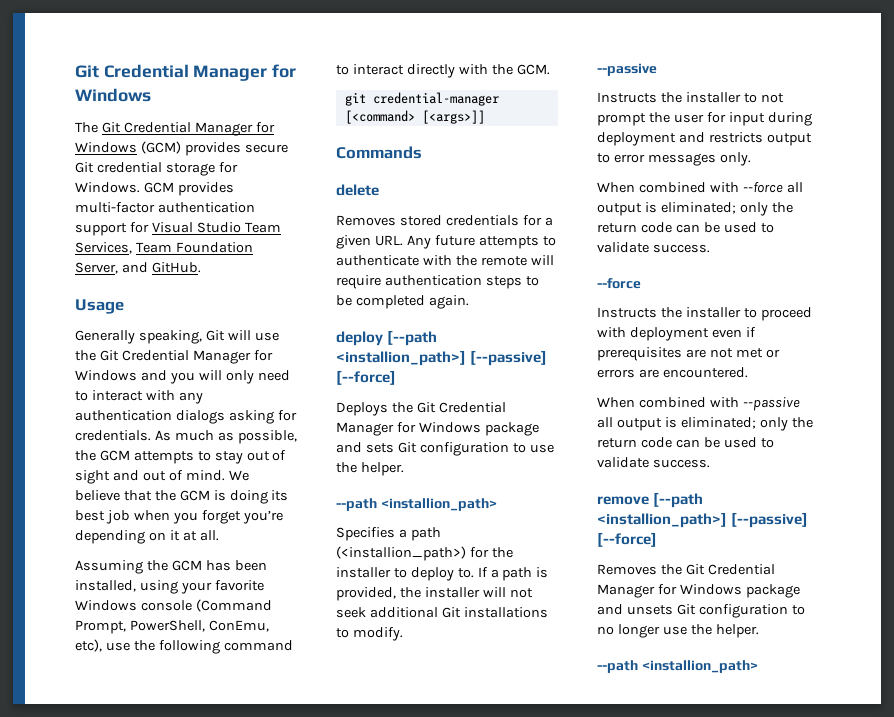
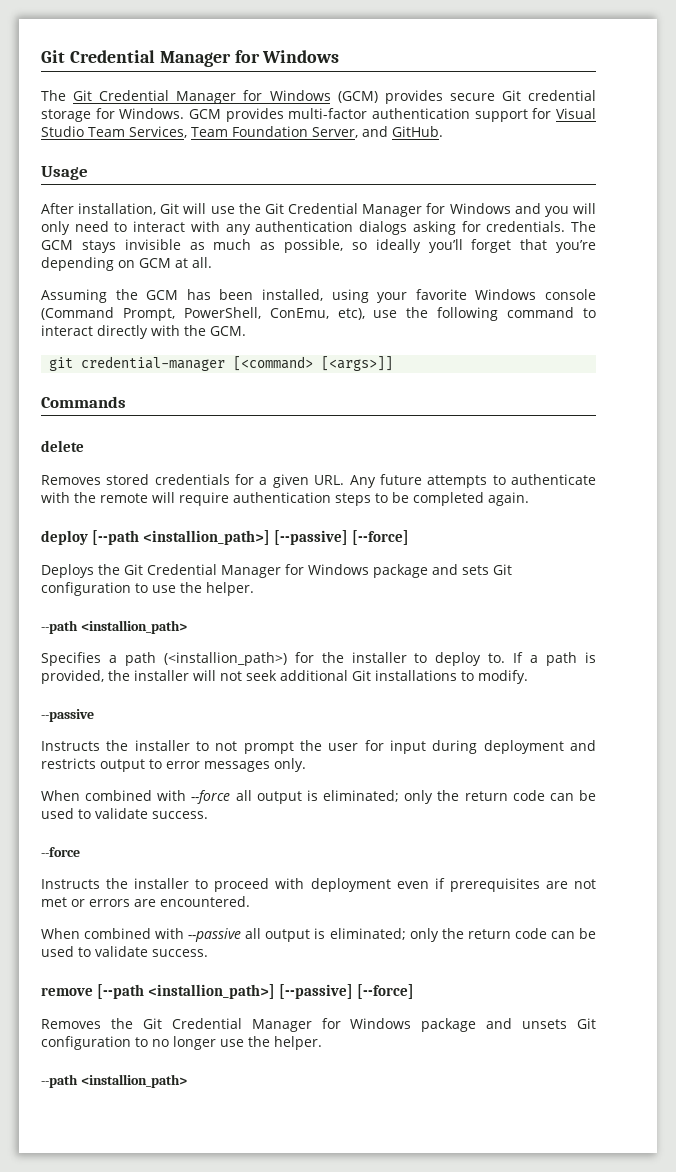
- Generally speaking, Git will use the Git Credential Manager for Windows and you will only need to interact with any authentication dialogs asking for credentials.
+ After installation, Git will use the Git Credential Manager for Windows and you will only need to interact with any authentication dialogs asking for credentials.
- As much as possible, the GCM attempts to stay out of sight and out of mind. We believe that the GCM is doing its best job when you forget you’re depending on it at all.
+ The GCM stays invisible as much as possible, so ideally you’ll forget that you’re depending on GCM at all.

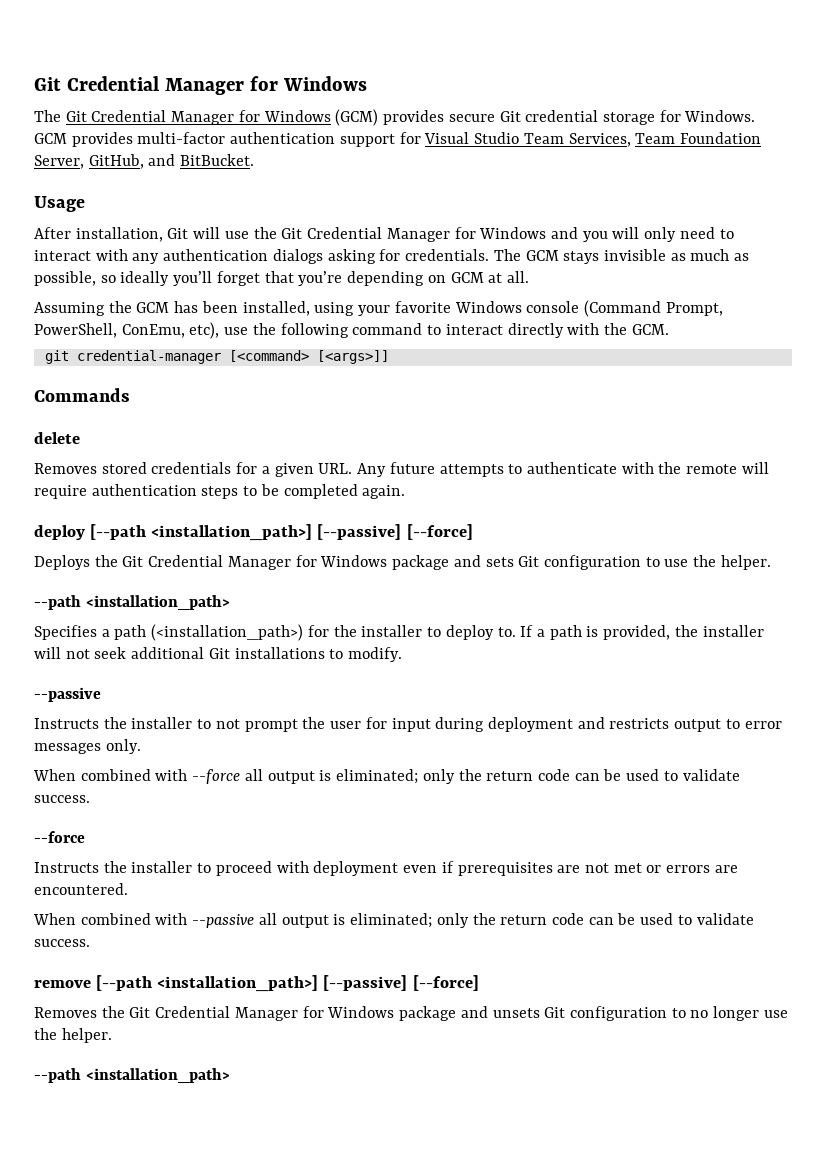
- GCM provides multi-factor authentication support for Visual Studio Team Services, Team Foundation Server, and GitHub.
+ GCM provides multi-factor authentication support for Visual Studio Team Services, Team Foundation Server, GitHub, and BitBucket.
- deploy [--path <installion_path>] [--passive] [--force]
+ deploy [--path <installation_path>] [--passive] [--force]
  Deploys the Git Credential Manager for Windows package and sets Git configuration to use the helper.
- --path <installion_path>
+ --path <installation_path>
- Specifies a path (<installion_path>) for the installer to deploy to.
+ Specifies a path (<installation_path>) for the installer to deploy to.
- remove [--path <installion_path>] [--passive] [--force]
+ remove [--path <installation_path>] [--passive] [--force]
  Removes the Git Credential Manager for Windows package and unsets Git configuration to no longer use the helper.
- --path <installion_path>
+ --path <installation_path>

